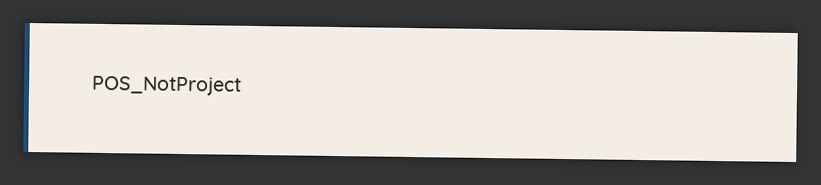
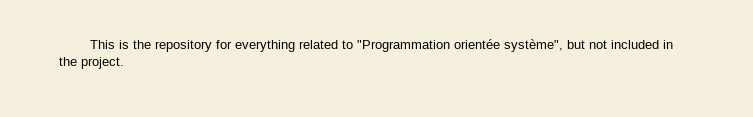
- POS_NotProject
+ This is the repository for everything related to "Programmation orientée système", but not included in the project.

